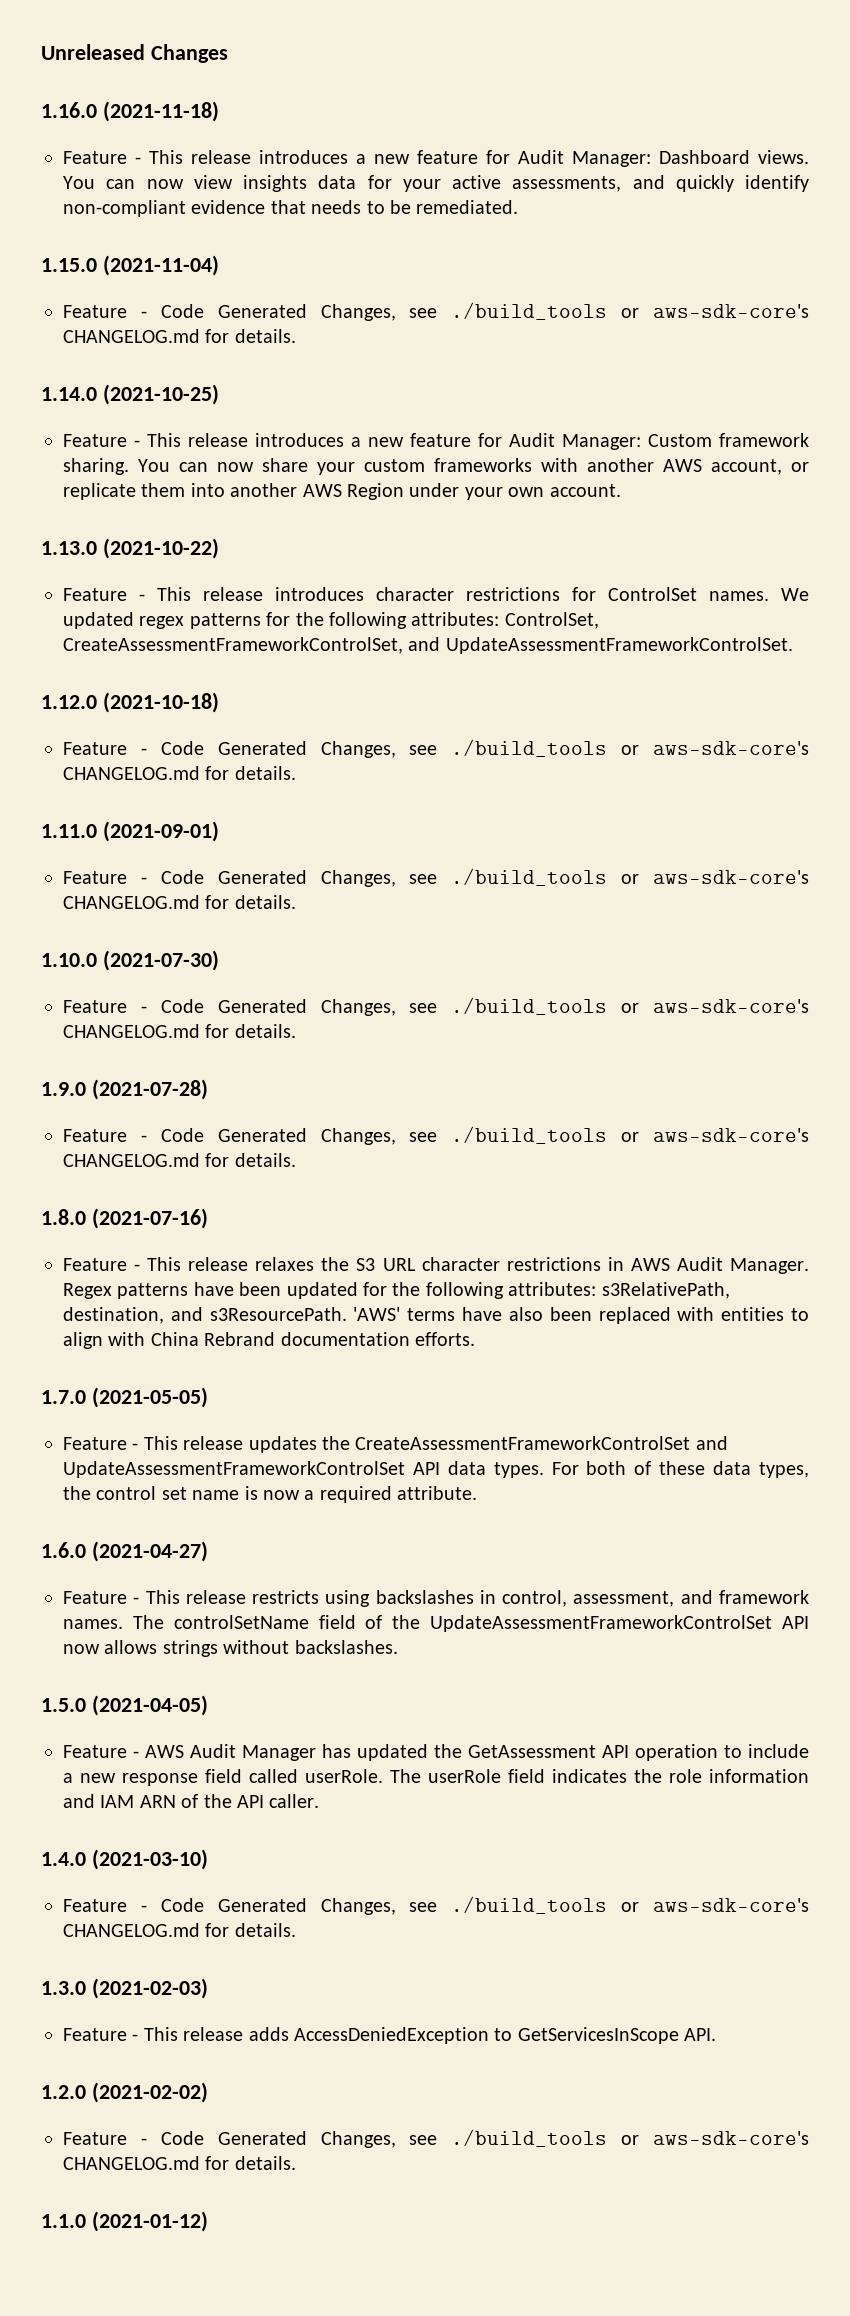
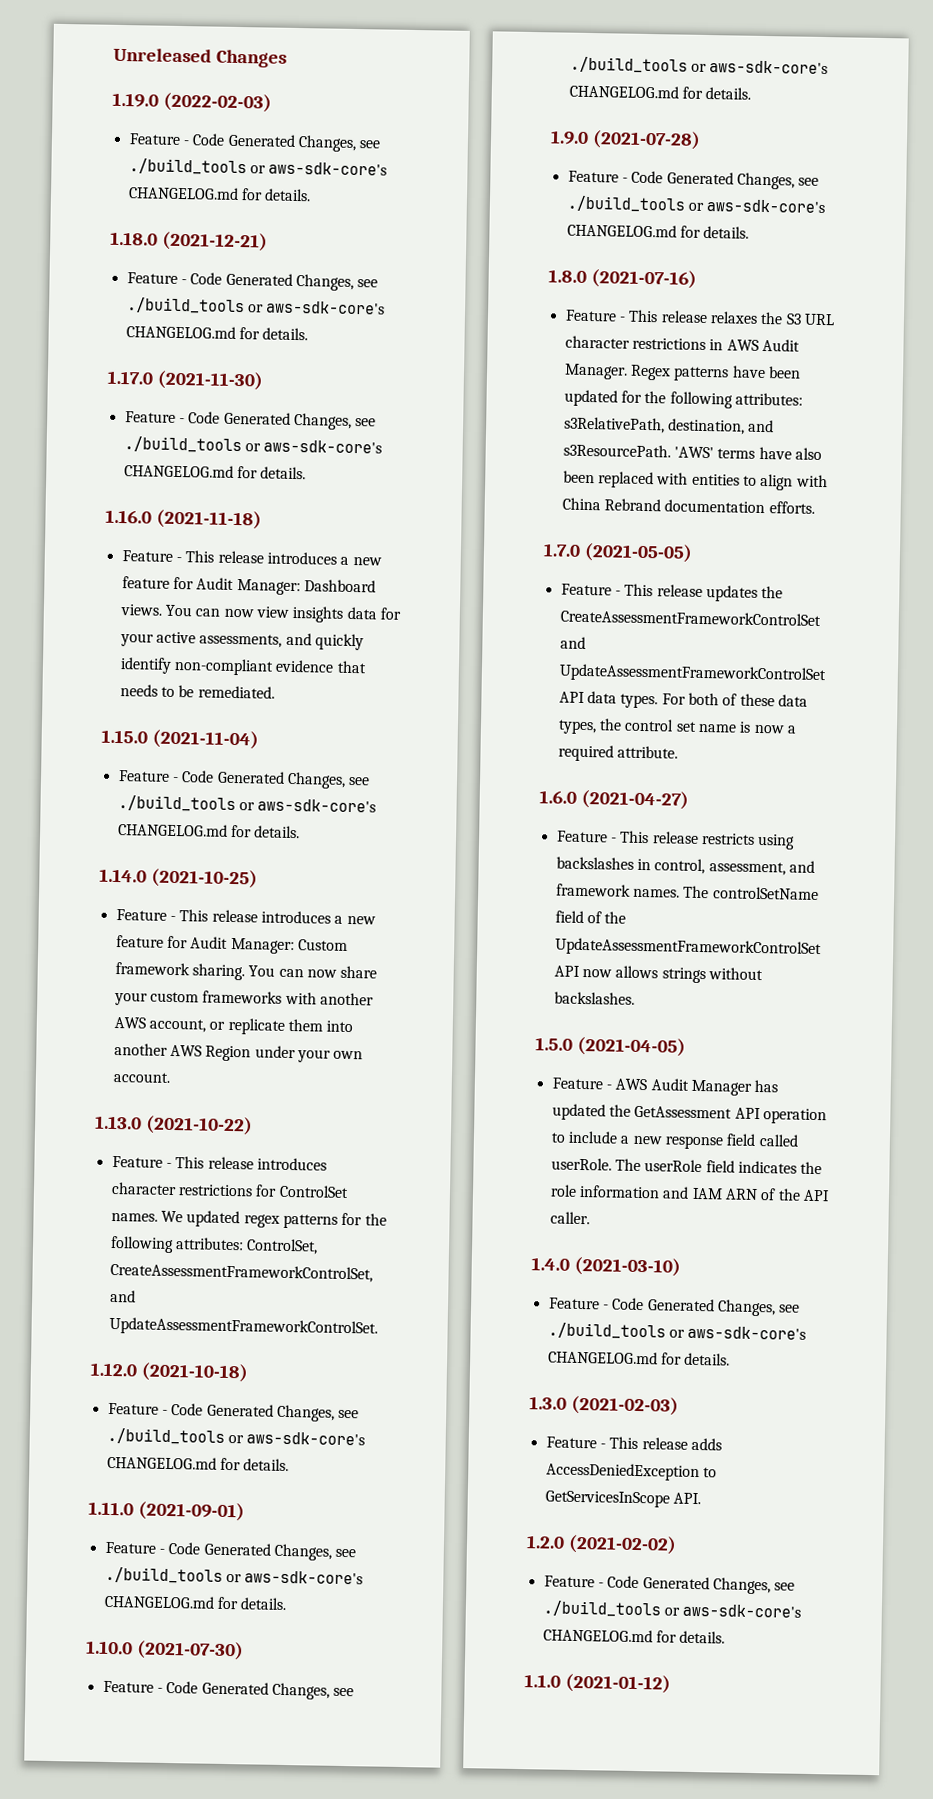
+ 1.19.0 (2022-02-03)
+ Feature - Code Generated Changes, see ./build_tools or aws-sdk-core's CHANGELOG.md for details.
+ 1.18.0 (2021-12-21)
+ Feature - Code Generated Changes, see ./build_tools or aws-sdk-core's CHANGELOG.md for details.
+ 1.17.0 (2021-11-30)
+ Feature - Code Generated Changes, see ./build_tools or aws-sdk-core's CHANGELOG.md for details.

